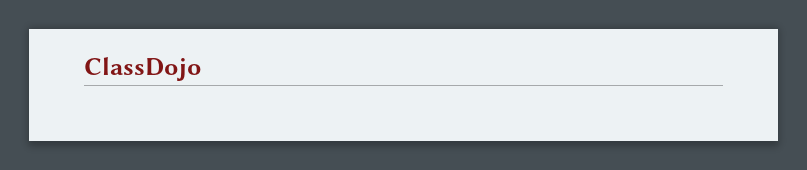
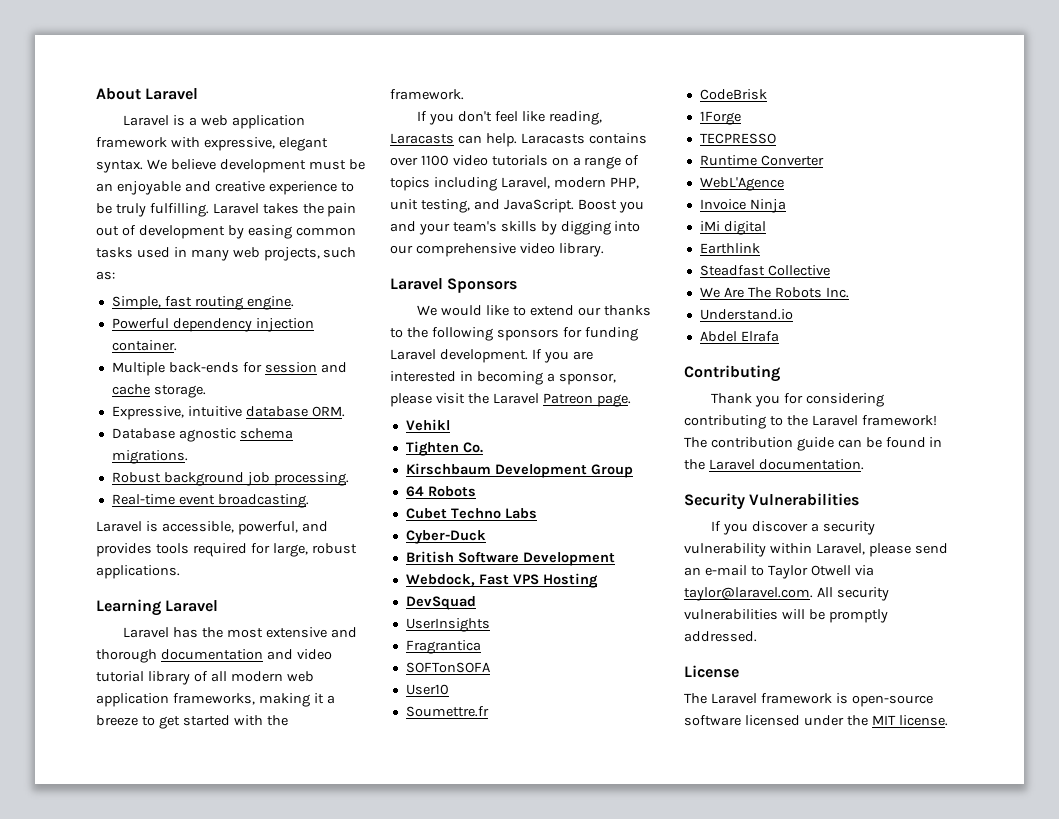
- ClassDojo
+ About Laravel
+ Laravel is a web application framework with expressive, elegant syntax. We believe development must be an enjoyable and creative experience to be truly fulfilling. Laravel takes the pain out of development by easing common tasks used in many web projects, such as:
+ Simple, fast routing engine.
+ Powerful dependency injection container.
+ Multiple back-ends for session and cache storage.
+ Expressive, intuitive database ORM.
+ Database agnostic schema migrations.
+ Robust background job processing.
+ Real-time event broadcasting.
+ Laravel is accessible, powerful, and provides tools required for large, robust applications.
+ Learning Laravel
+ Laravel has the most extensive and thorough documentation and video tutorial library of all modern web application frameworks, making it a breeze to get started with the framework.
+ If you don't feel like reading, Laracasts can help. Laracasts contains over 1100 video tutorials on a range of topics including Laravel, modern PHP, unit testing, and JavaScript. Boost you and your team's skills by digging into our comprehensive video library.
+ Laravel Sponsors
+ We would like to extend our thanks to the following sponsors for funding Laravel development. If you are interested in becoming a sponsor, please visit the Laravel Patreon page.
+ Vehikl
+ Tighten Co.
+ Kirschbaum Development Group
+ 64 Robots
+ Cubet Techno Labs
+ Cyber-Duck
+ British Software Development
+ Webdock, Fast VPS Hosting
+ DevSquad
+ UserInsights
+ Fragrantica
+ SOFTonSOFA
+ User10
+ Soumettre.fr
+ CodeBrisk
+ 1Forge
+ TECPRESSO
+ Runtime Converter
+ WebL'Agence
+ Invoice Ninja
+ iMi digital
+ Earthlink
+ Steadfast Collective
+ We Are The Robots Inc.
+ Understand.io
+ Abdel Elrafa
+ Contributing
+ Thank you for considering contributing to the Laravel framework! The contribution guide can be found in the Laravel documentation.
+ Security Vulnerabilities
+ If you discover a security vulnerability within Laravel, please send an e-mail to Taylor Otwell via taylor@laravel.com. All security vulnerabilities will be promptly addressed.
+ License
+ The Laravel framework is open-source software licensed under the MIT license.

